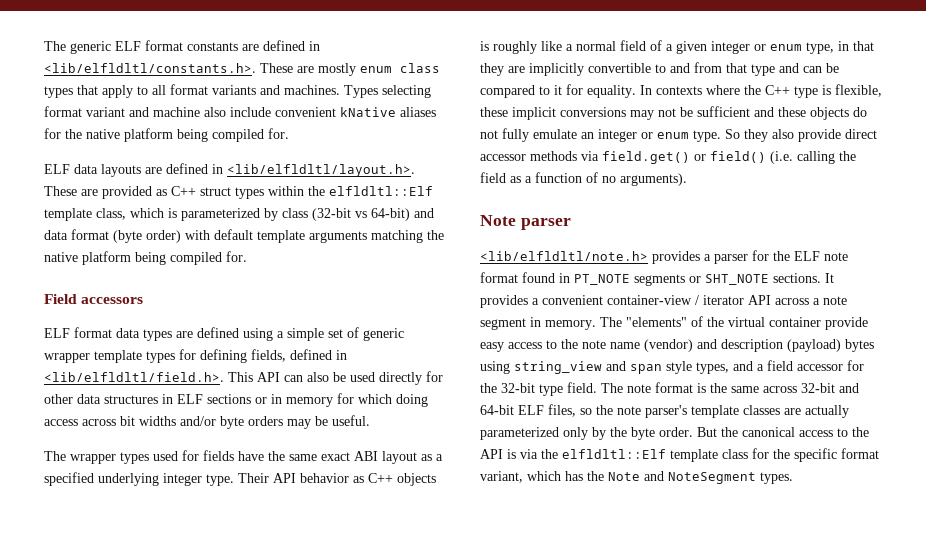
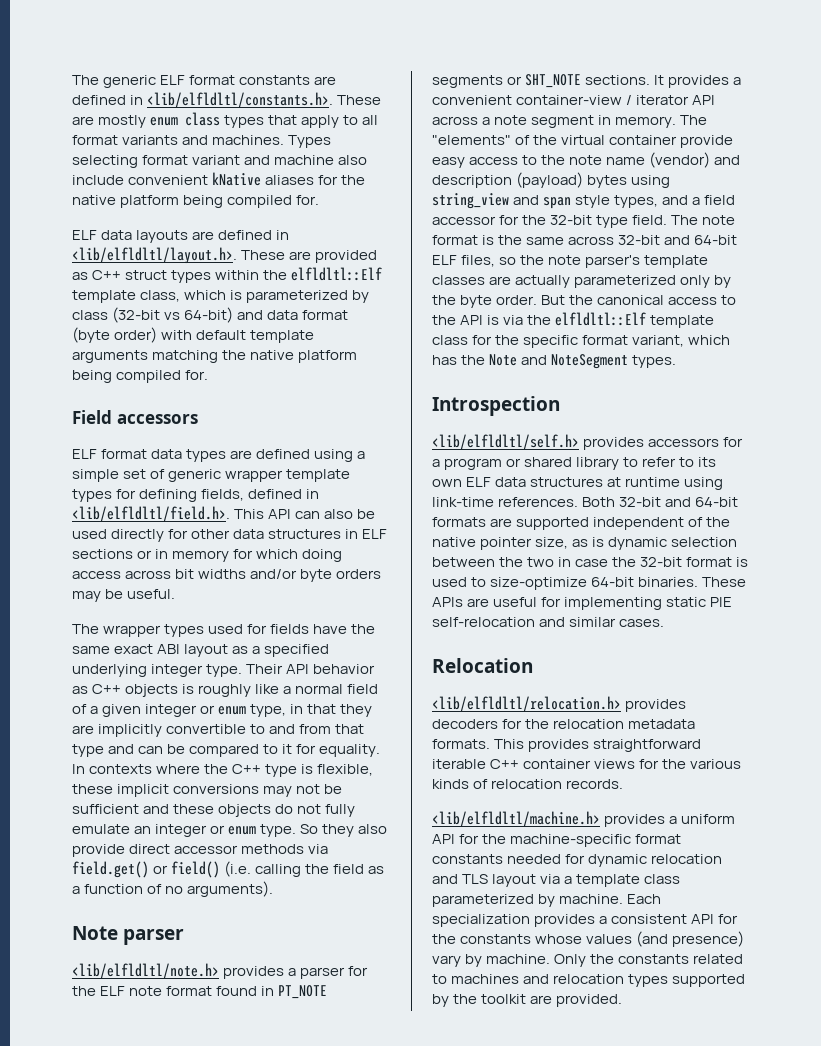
+ Introspection
+ <lib/elfldltl/self.h> provides accessors for a program or shared library to refer to its own ELF data structures at runtime using link-time references. Both 32-bit and 64-bit formats are supported independent of the native pointer size, as is dynamic selection between the two in case the 32-bit format is used to size-optimize 64-bit binaries. These APIs are useful for implementing static PIE self-relocation and similar cases.
+ Relocation
+ <lib/elfldltl/relocation.h> provides decoders for the relocation metadata formats. This provides straightforward iterable C++ container views for the various kinds of relocation records.
+ <lib/elfldltl/machine.h> provides a uniform API for the machine-specific format constants needed for dynamic relocation and TLS layout via a template class parameterized by machine. Each specialization provides a consistent API for the constants whose values (and presence) vary by machine. Only the constants related to machines and relocation types supported by the toolkit are provided.

